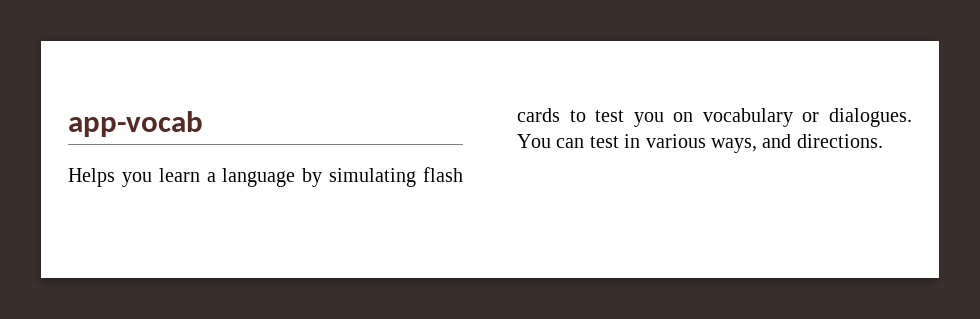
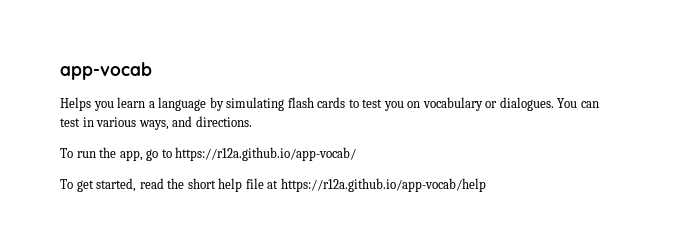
+ To run the app, go to https://r12a.github.io/app-vocab/
+ To get started, read the short help file at https://r12a.github.io/app-vocab/help

